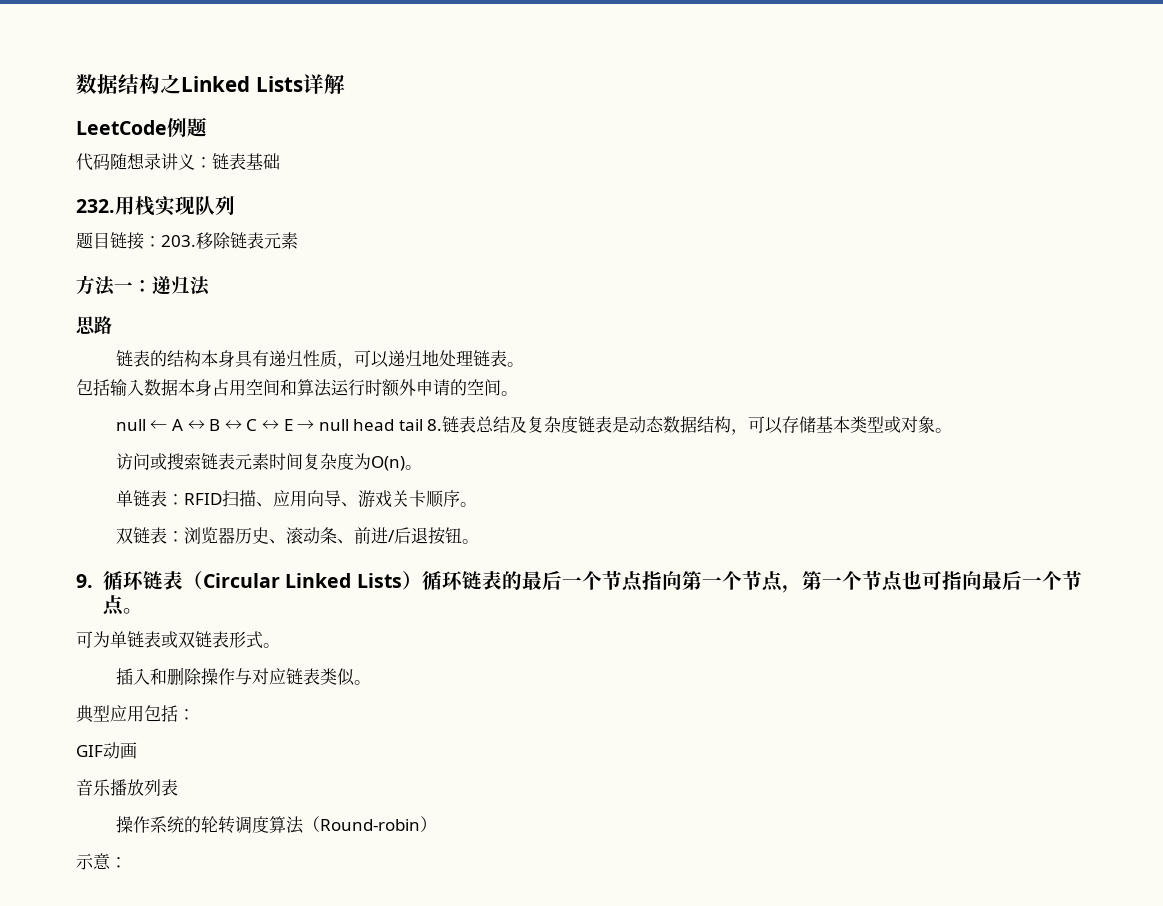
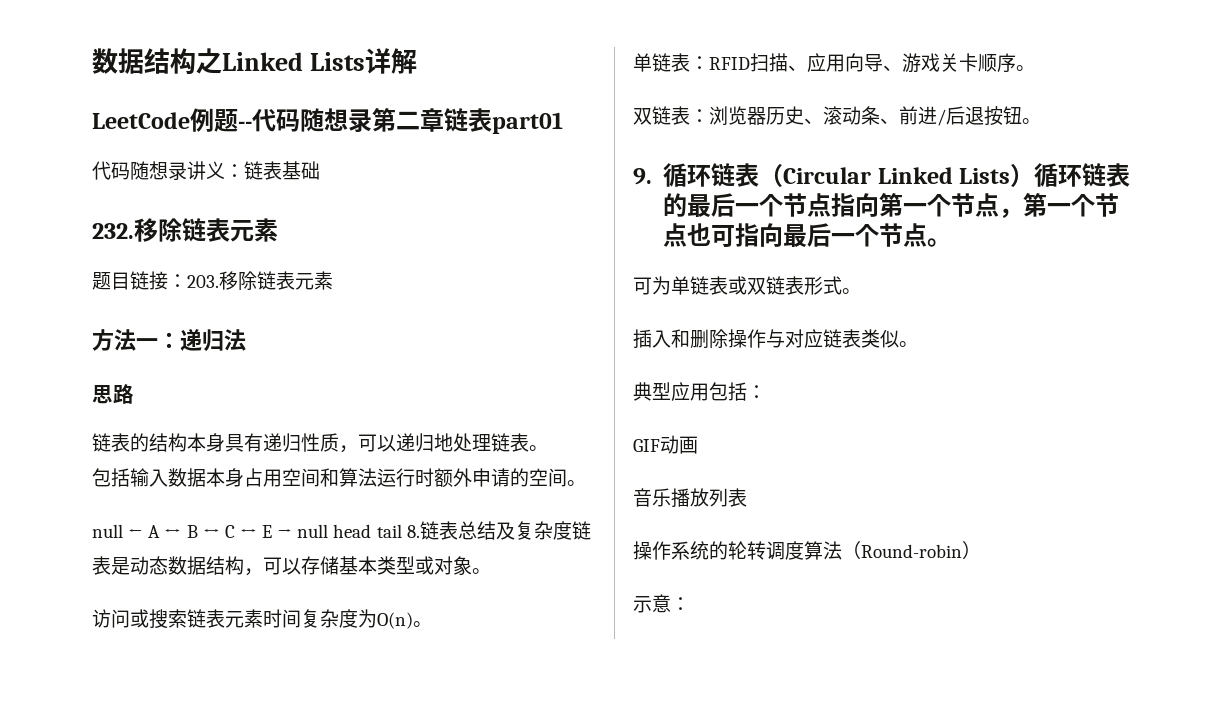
- LeetCode例题
+ LeetCode例题--代码随想录第二章链表part01
- 232.用栈实现队列
+ 232.移除链表元素

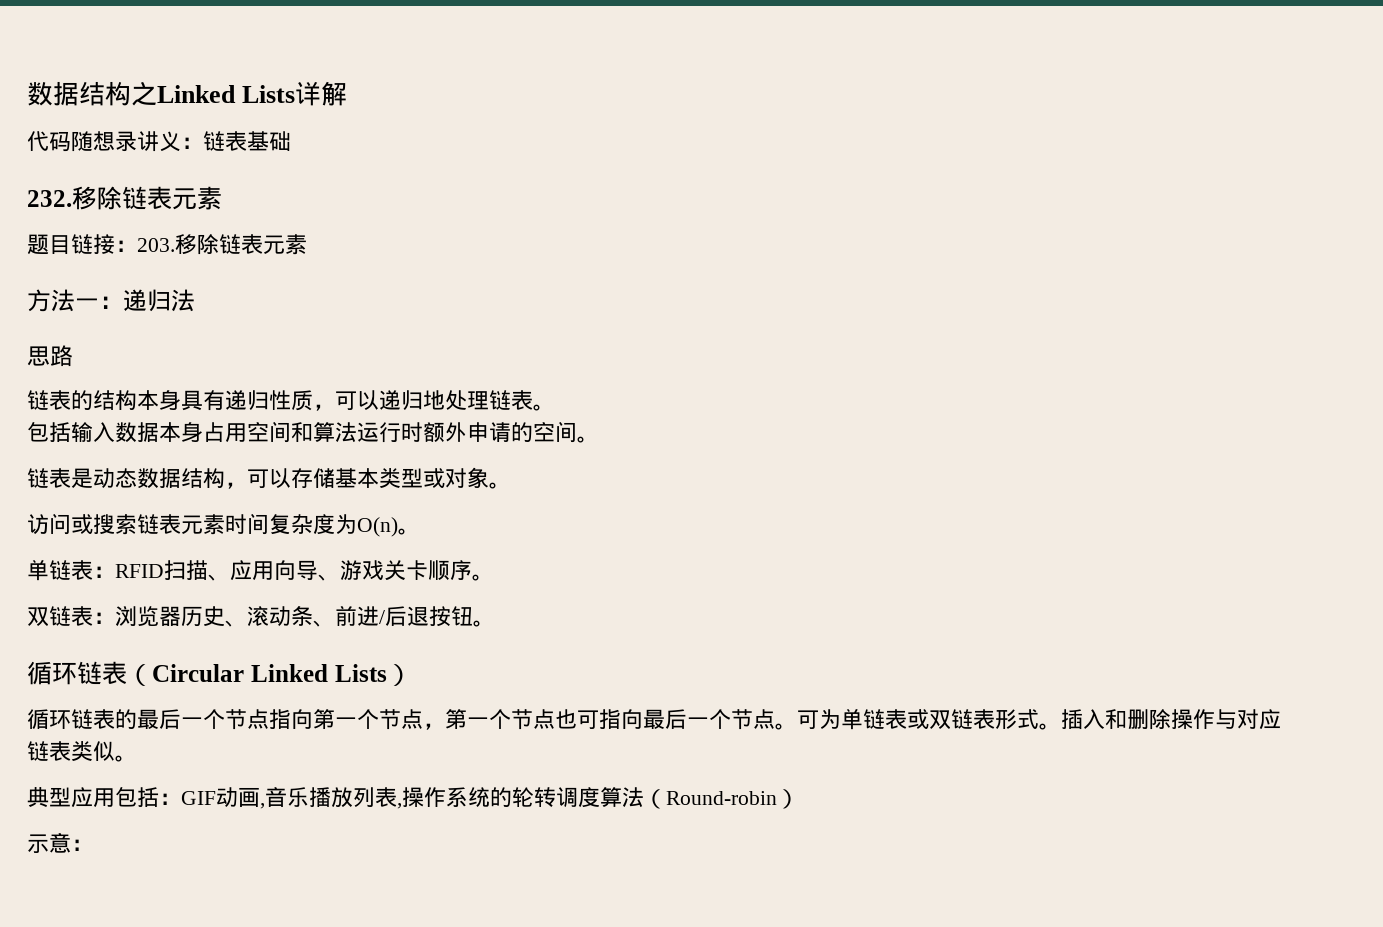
- LeetCode例题--代码随想录第二章链表part01
- null ← A ↔ B ↔ C ↔ E → null head tail 8.链表总结及复杂度链表是动态数据结构，可以存储基本类型或对象。
+ 链表是动态数据结构，可以存储基本类型或对象。
- 9.循环链表（Circular Linked Lists）循环链表的最后一个节点指向第一个节点，第一个节点也可指向最后一个节点。
- 可为单链表或双链表形式。
- 插入和删除操作与对应链表类似。
+ 循环链表（Circular Linked Lists）
+ 循环链表的最后一个节点指向第一个节点，第一个节点也可指向最后一个节点。可为单链表或双链表形式。插入和删除操作与对应链表类似。
- 典型应用包括：
- GIF动画
- 音乐播放列表
- 操作系统的轮转调度算法（Round-robin）
+ 典型应用包括：GIF动画,音乐播放列表,操作系统的轮转调度算法（Round-robin）

